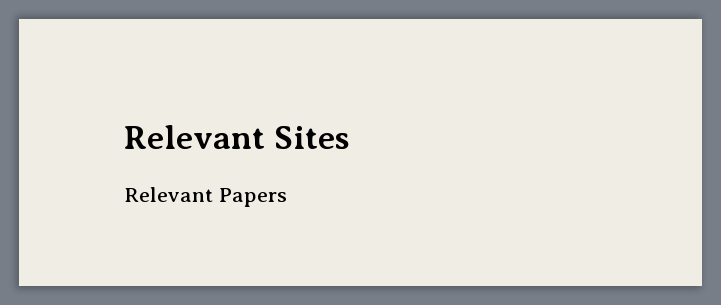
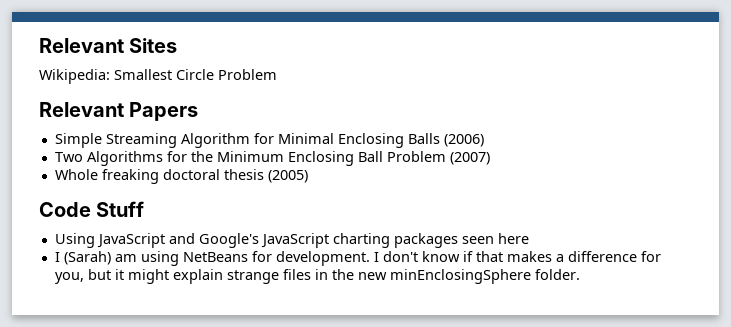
+ Wikipedia: Smallest Circle Problem
  Relevant Papers
+ Simple Streaming Algorithm for Minimal Enclosing Balls (2006)
+ Two Algorithms for the Minimum Enclosing Ball Problem (2007)
+ Whole freaking doctoral thesis (2005)
+ Code Stuff
+ Using JavaScript and Google's JavaScript charting packages seen here
+ I (Sarah) am using NetBeans for development. I don't know if that makes a difference for you, but it might explain strange files in the new minEnclosingSphere folder.

